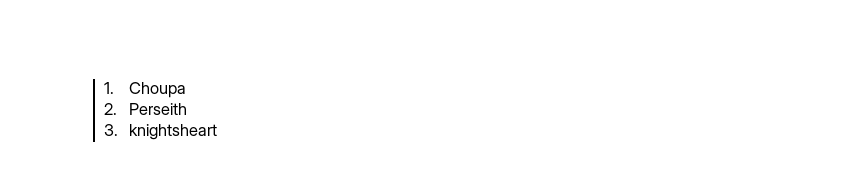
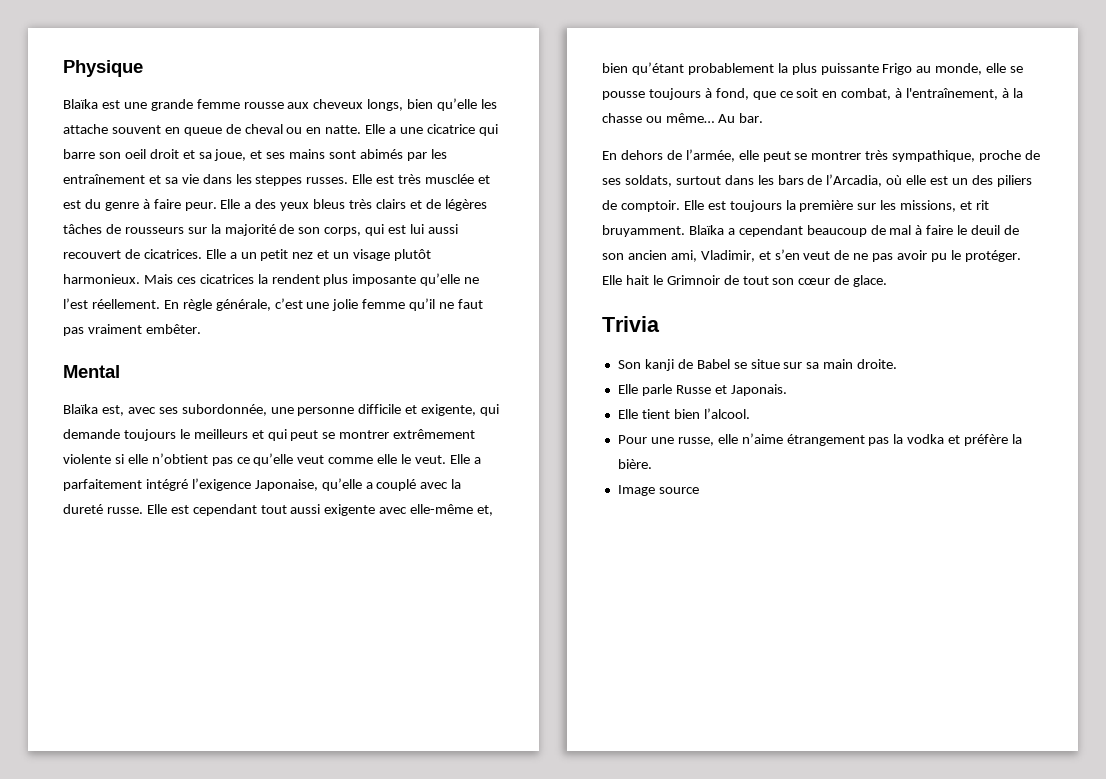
- 1. Choupa
- 2. Perseith
- 3. knightsheart
+ Physique
+ Blaïka est une grande femme rousse aux cheveux longs, bien qu’elle les attache souvent en queue de cheval ou en natte. Elle a une cicatrice qui barre son oeil droit et sa joue, et ses mains sont abimés par les entraînement et sa vie dans les steppes russes. Elle est très musclée et est du genre à faire peur. Elle a des yeux bleus très clairs et de légères tâches de rousseurs sur la majorité de son corps, qui est lui aussi recouvert de cicatrices. Elle a un petit nez et un visage plutôt harmonieux. Mais ces cicatrices la rendent plus imposante qu’elle ne l’est réellement. En règle générale, c’est une jolie femme qu’il ne faut pas vraiment embêter.
+ Mental
+ Blaïka est, avec ses subordonnée, une personne difficile et exigente, qui demande toujours le meilleurs et qui peut se montrer extrêmement violente si elle n’obtient pas ce qu’elle veut comme elle le veut. Elle a parfaitement intégré l’exigence Japonaise, qu’elle a couplé avec la dureté russe. Elle est cependant tout aussi exigente avec elle-même et, bien qu’étant probablement la plus puissante Frigo au monde, elle se pousse toujours à fond, que ce soit en combat, à l'entraînement, à la chasse ou même… Au bar.
+ En dehors de l’armée, elle peut se montrer très sympathique, proche de ses soldats, surtout dans les bars de l’Arcadia, où elle est un des piliers de comptoir. Elle est toujours la première sur les missions, et rit bruyamment. Blaïka a cependant beaucoup de mal à faire le deuil de son ancien ami, Vladimir, et s’en veut de ne pas avoir pu le protéger. Elle hait le Grimnoir de tout son cœur de glace.
+ Trivia
+ Son kanji de Babel se situe sur sa main droite.
+ Elle parle Russe et Japonais.
+ Elle tient bien l’alcool.
+ Pour une russe, elle n’aime étrangement pas la vodka et préfère la bière.
+ Image source

